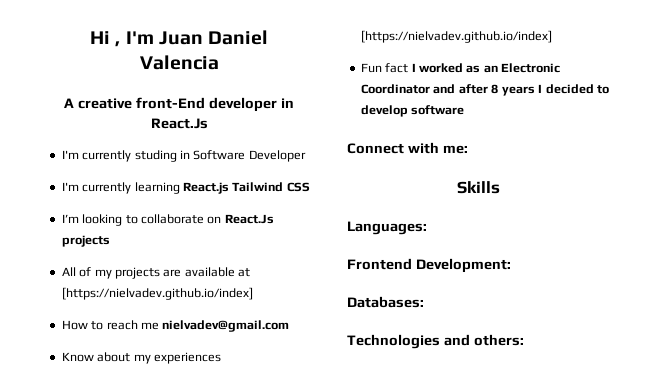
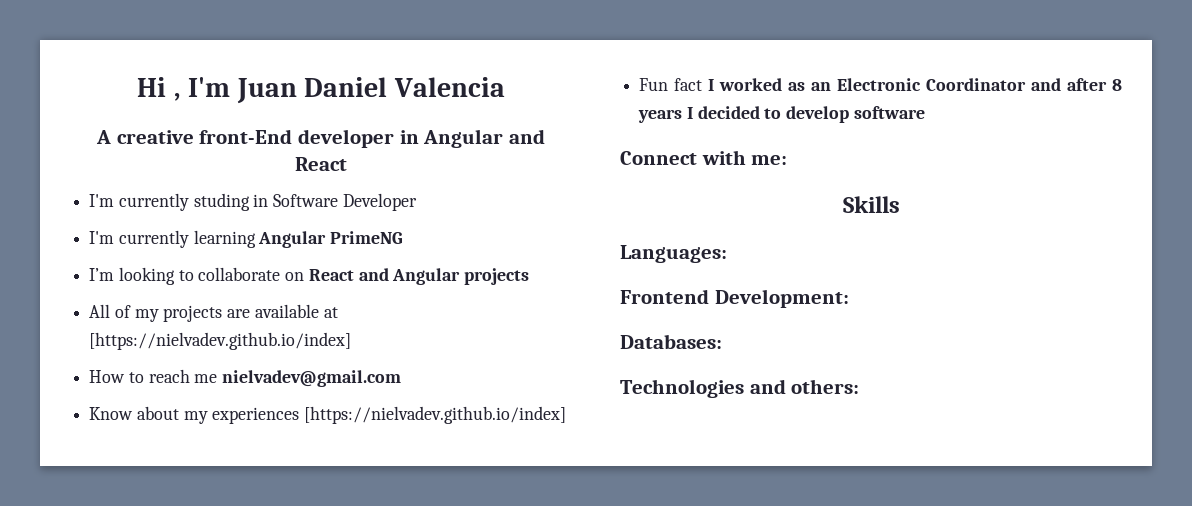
- A creative front-End developer in React.Js
+ A creative front-End developer in Angular and React
- I'm currently learning React.js Tailwind CSS
+ I'm currently learning Angular PrimeNG
- I’m looking to collaborate on React.Js projects
+ I’m looking to collaborate on React and Angular projects

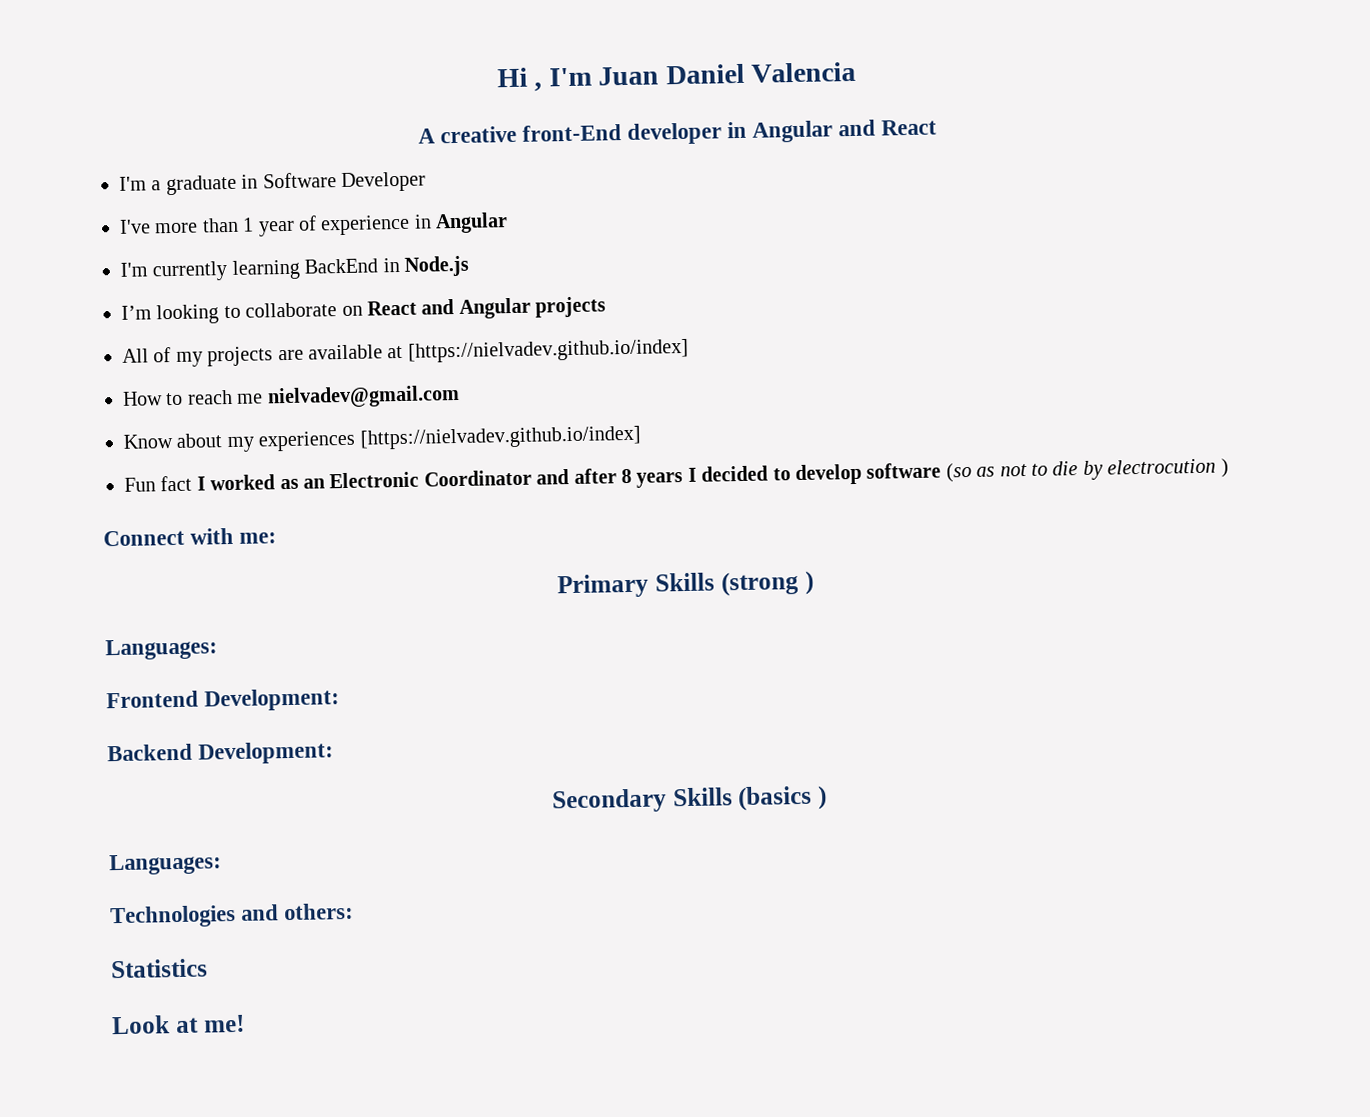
- I'm currently studing in Software Developer
+ I'm a graduate in Software Developer
+ I've more than 1 year of experience in Angular
- I'm currently learning Angular PrimeNG
+ I'm currently learning BackEnd in Node.js
- Fun fact I worked as an Electronic Coordinator and after 8 years I decided to develop software
+ Fun fact I worked as an Electronic Coordinator and after 8 years I decided to develop software (so as not to die by electrocution )
- Skills
+ Primary Skills (strong )
- Databases:
+ Backend Development:
+ Secondary Skills (basics )
+ Languages:
+ Statistics
+ Look at me!

